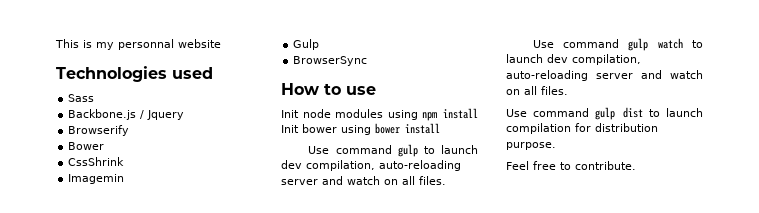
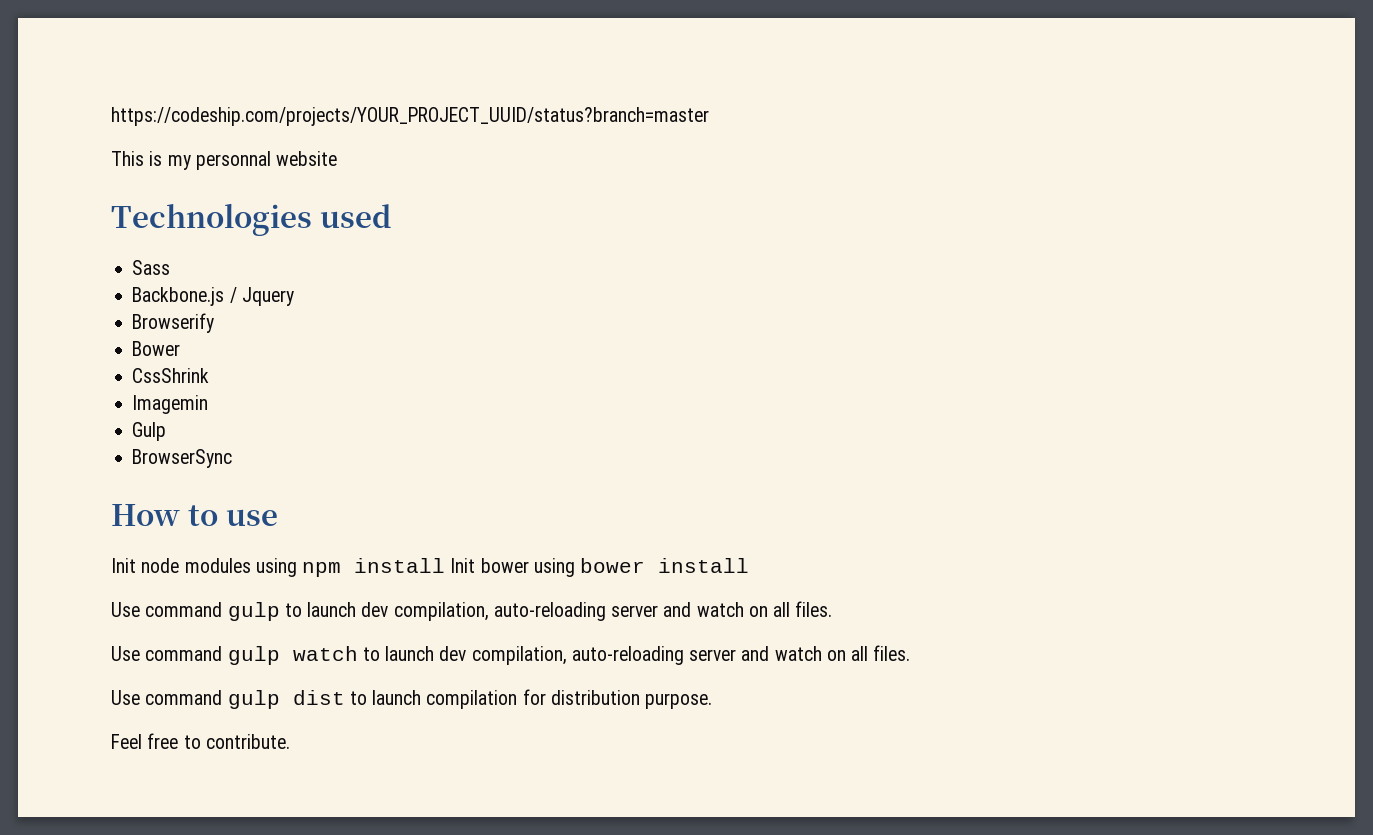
+ https://codeship.com/projects/YOUR_PROJECT_UUID/status?branch=master

